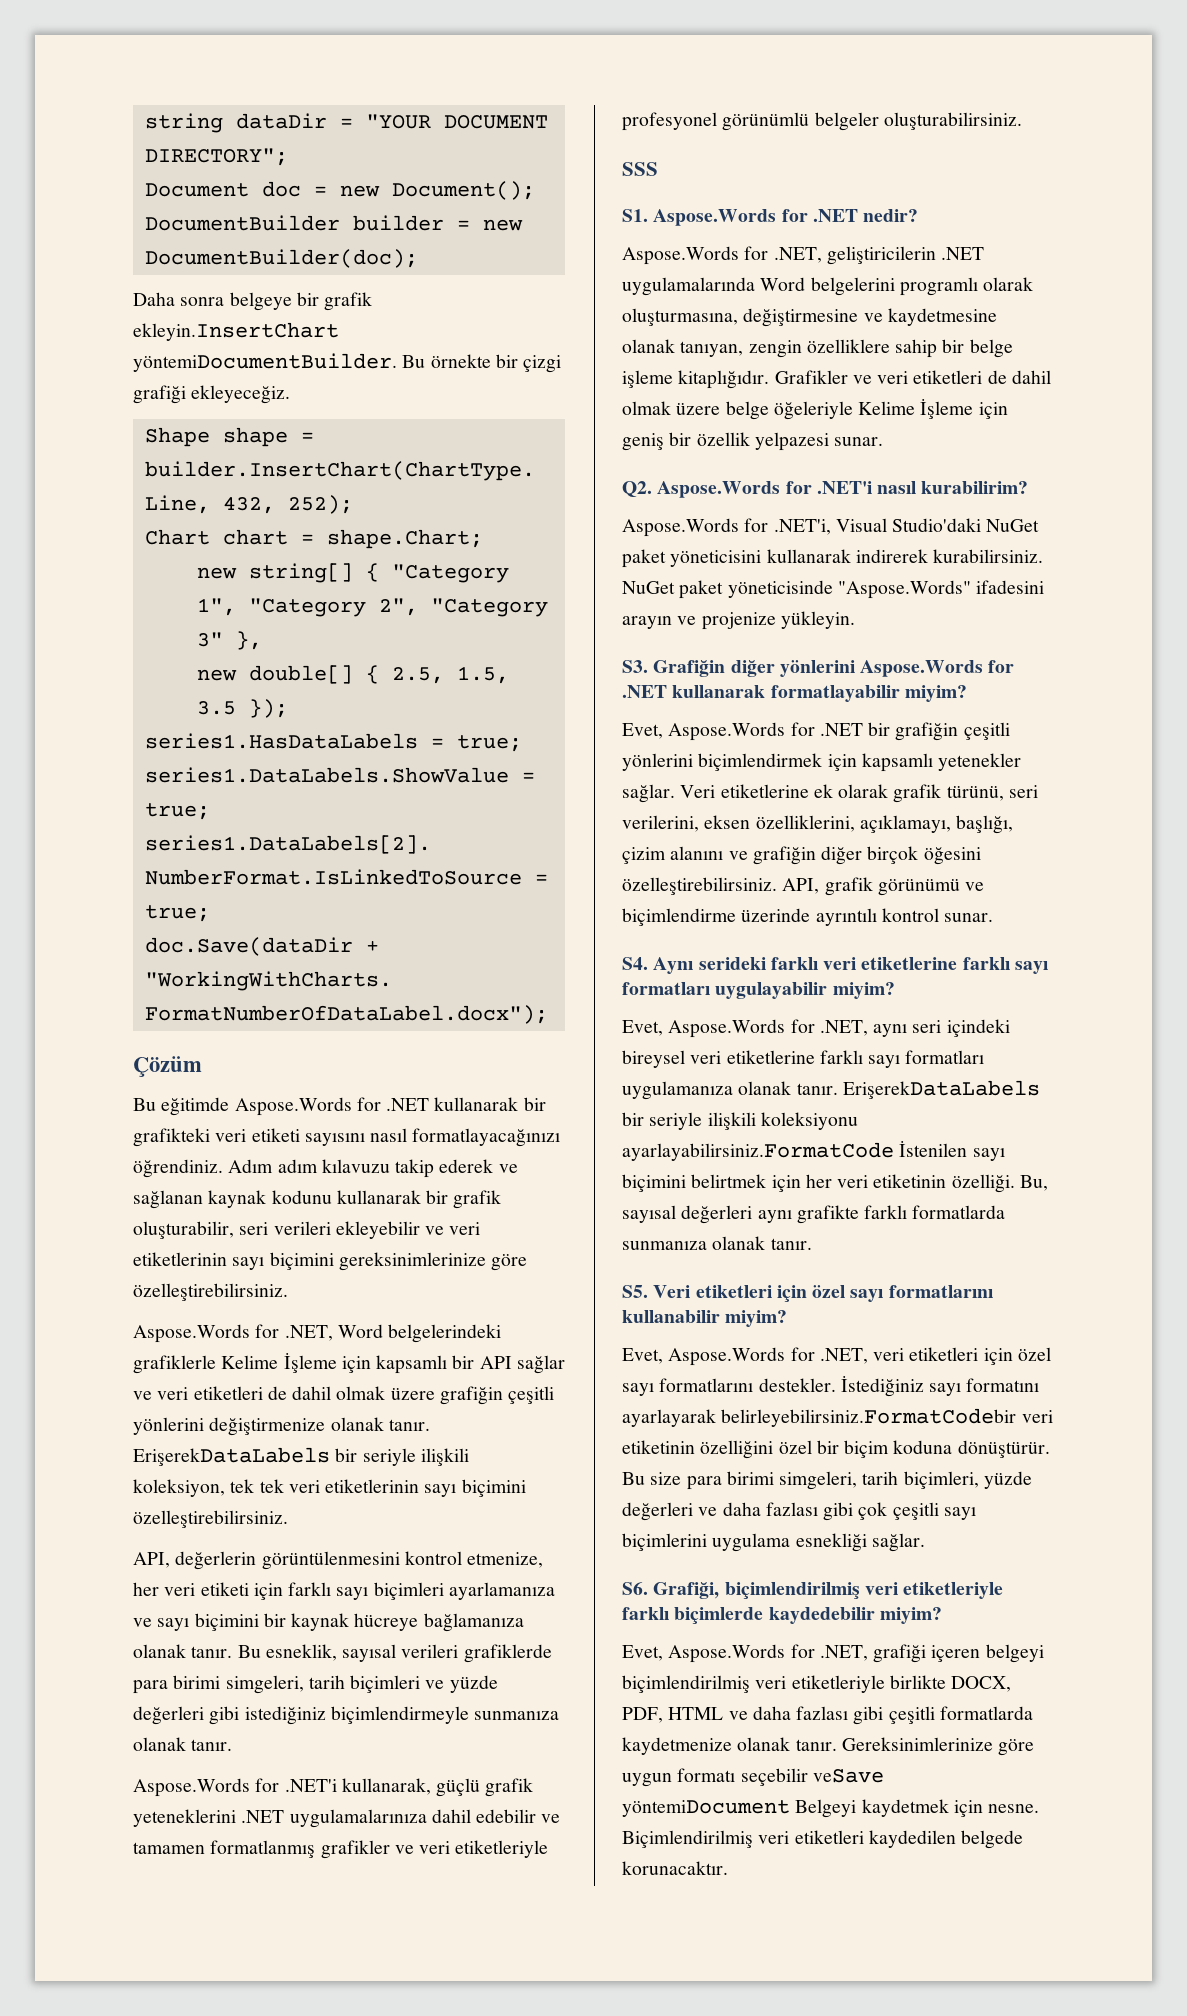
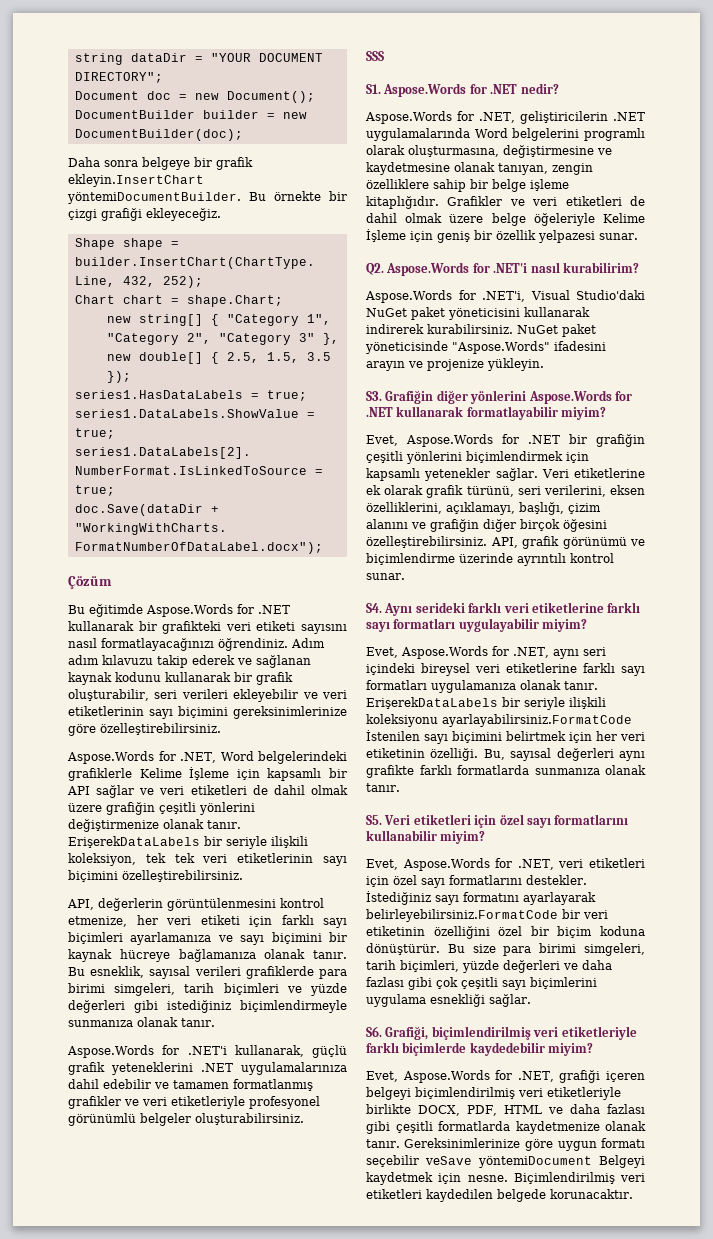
- İstediğiniz sayı formatını ayarlayarak belirleyebilirsiniz.FormatCodebir veri etiketinin özelliğini özel bir biçim koduna dönüştürür.
+ İstediğiniz sayı formatını ayarlayarak belirleyebilirsiniz.FormatCode bir veri etiketinin özelliğini özel bir biçim koduna dönüştürür.

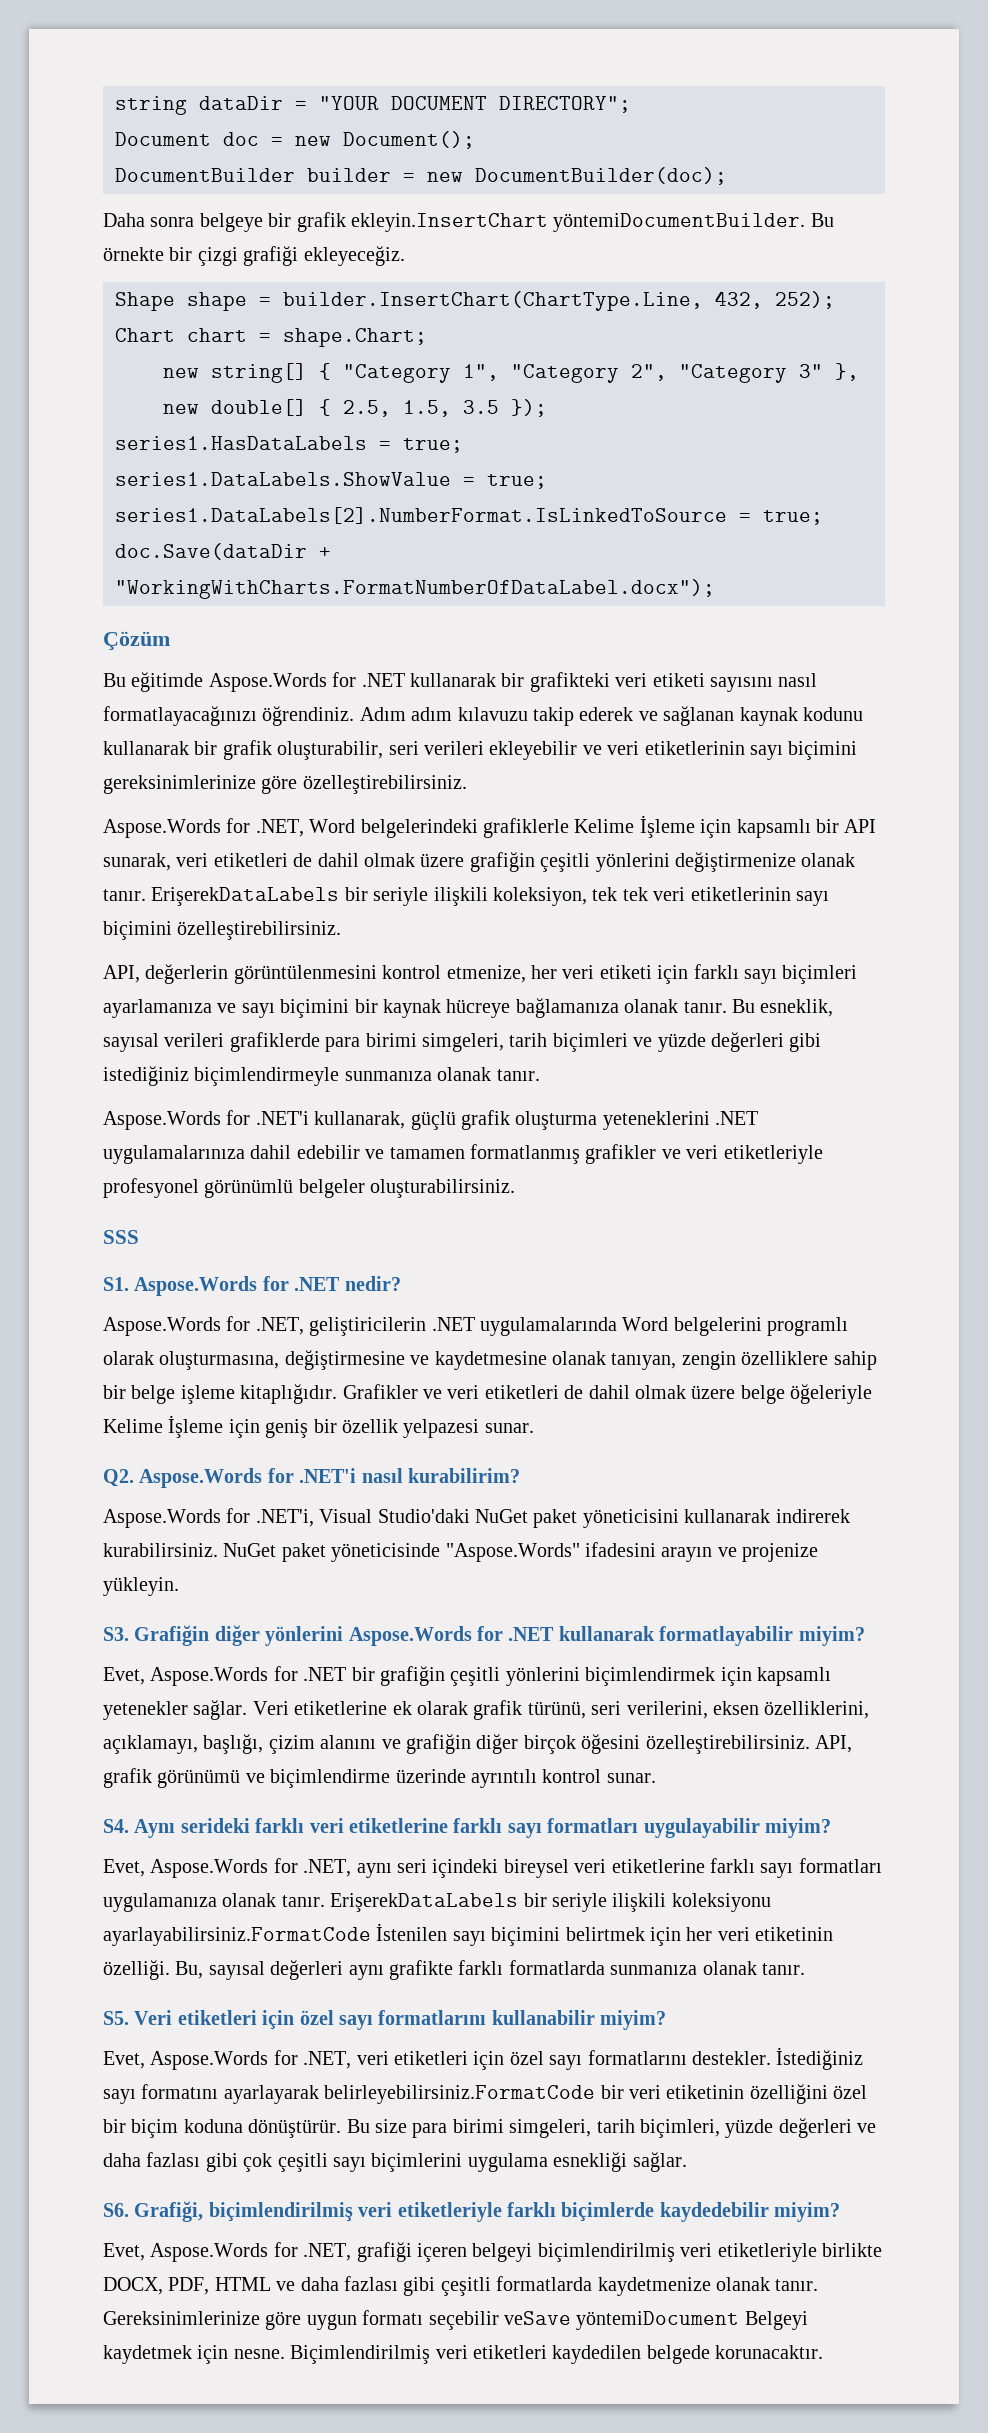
- Aspose.Words for .NET, Word belgelerindeki grafiklerle Kelime İşleme için kapsamlı bir API sağlar ve veri etiketleri de dahil olmak üzere grafiğin çeşitli yönlerini değiştirmenize olanak tanır.
+ Aspose.Words for .NET, Word belgelerindeki grafiklerle Kelime İşleme için kapsamlı bir API sunarak, veri etiketleri de dahil olmak üzere grafiğin çeşitli yönlerini değiştirmenize olanak tanır.
- Aspose.Words for .NET'i kullanarak, güçlü grafik yeteneklerini .NET uygulamalarınıza dahil edebilir ve tamamen formatlanmış grafikler ve veri etiketleriyle profesyonel görünümlü belgeler oluşturabilirsiniz.
+ Aspose.Words for .NET'i kullanarak, güçlü grafik oluşturma yeteneklerini .NET uygulamalarınıza dahil edebilir ve tamamen formatlanmış grafikler ve veri etiketleriyle profesyonel görünümlü belgeler oluşturabilirsiniz.

